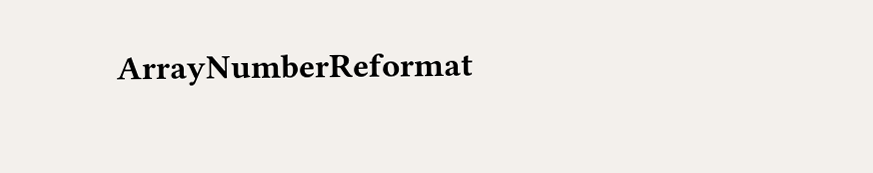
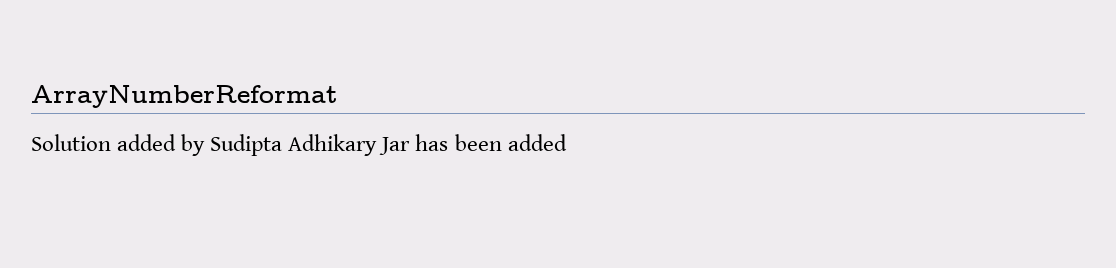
+ Solution added by Sudipta Adhikary Jar has been added

